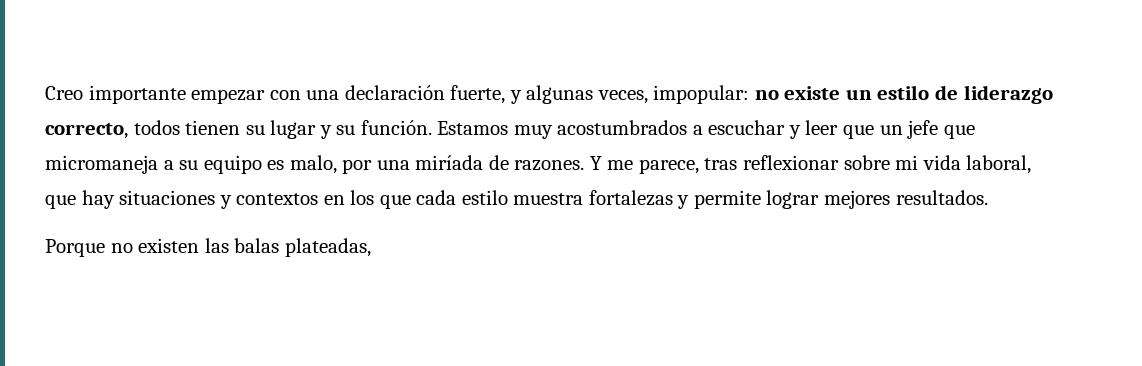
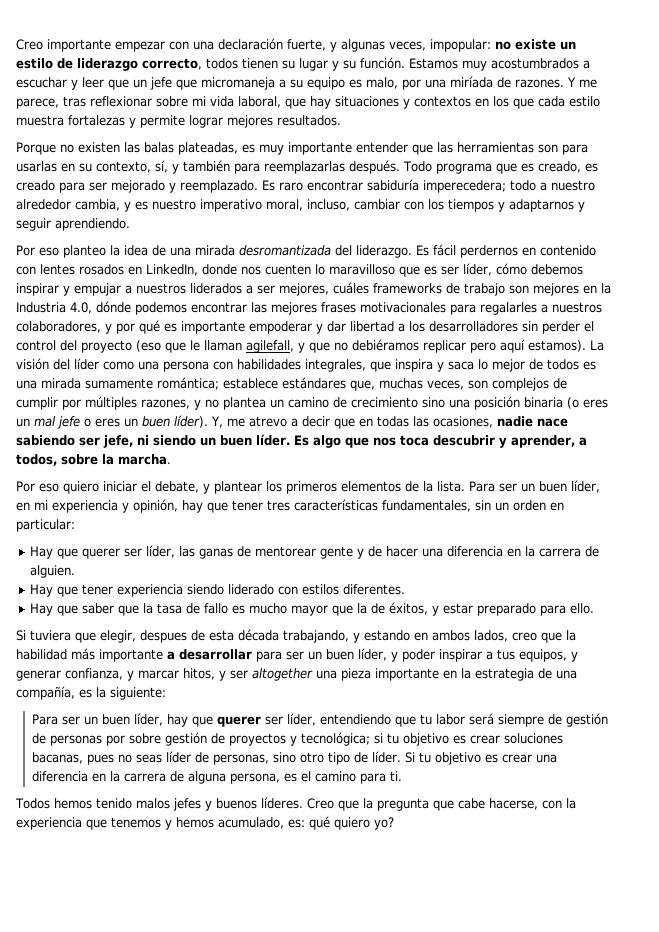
- Porque no existen las balas plateadas,
+ Porque no existen las balas plateadas, es muy importante entender que las herramientas son para usarlas en su contexto, sí, y también para reemplazarlas después. Todo programa que es creado, es creado para ser mejorado y reemplazado. Es raro encontrar sabiduría imperecedera; todo a nuestro alrededor cambia, y es nuestro imperativo moral, incluso, cambiar con los tiempos y adaptarnos y seguir aprendiendo.
+ Por eso planteo la idea de una mirada desromantizada del liderazgo. Es fácil perdernos en contenido con lentes rosados en LinkedIn, donde nos cuenten lo maravilloso que es ser líder, cómo debemos inspirar y empujar a nuestros liderados a ser mejores, cuáles frameworks de trabajo son mejores en la Industria 4.0, dónde podemos encontrar las mejores frases motivacionales para regalarles a nuestros colaboradores, y por qué es importante empoderar y dar libertad a los desarrolladores sin perder el control del proyecto (eso que le llaman agilefall, y que no debiéramos replicar pero aquí estamos). La visión del líder como una persona con habilidades integrales, que inspira y saca lo mejor de todos es una mirada sumamente romántica; establece estándares que, muchas veces, son complejos de cumplir por múltiples razones, y no plantea un camino de crecimiento sino una posición binaria (o eres un mal jefe o eres un buen líder). Y, me atrevo a decir que en todas las ocasiones, nadie nace sabiendo ser jefe, ni siendo un buen líder. Es algo que nos toca descubrir y aprender, a todos, sobre la marcha.
+ Por eso quiero iniciar el debate, y plantear los primeros elementos de la lista. Para ser un buen líder, en mi experiencia y opinión, hay que tener tres características fundamentales, sin un orden en particular:
+ Hay que querer ser líder, las ganas de mentorear gente y de hacer una diferencia en la carrera de alguien.
+ Hay que tener experiencia siendo liderado con estilos diferentes.
+ Hay que saber que la tasa de fallo es mucho mayor que la de éxitos, y estar preparado para ello.
+ Si tuviera que elegir, despues de esta década trabajando, y estando en ambos lados, creo que la habilidad más importante a desarrollar para ser un buen líder, y poder inspirar a tus equipos, y generar confianza, y marcar hitos, y ser altogether una pieza importante en la estrategia de una compañía, es la siguiente:
+ Para ser un buen líder, hay que querer ser líder, entendiendo que tu labor será siempre de gestión de personas por sobre gestión de proyectos y tecnológica; si tu objetivo es crear soluciones bacanas, pues no seas líder de personas, sino otro tipo de líder. Si tu objetivo es crear una diferencia en la carrera de alguna persona, es el camino para ti.
+ Todos hemos tenido malos jefes y buenos líderes. Creo que la pregunta que cabe hacerse, con la experiencia que tenemos y hemos acumulado, es: qué quiero yo?

